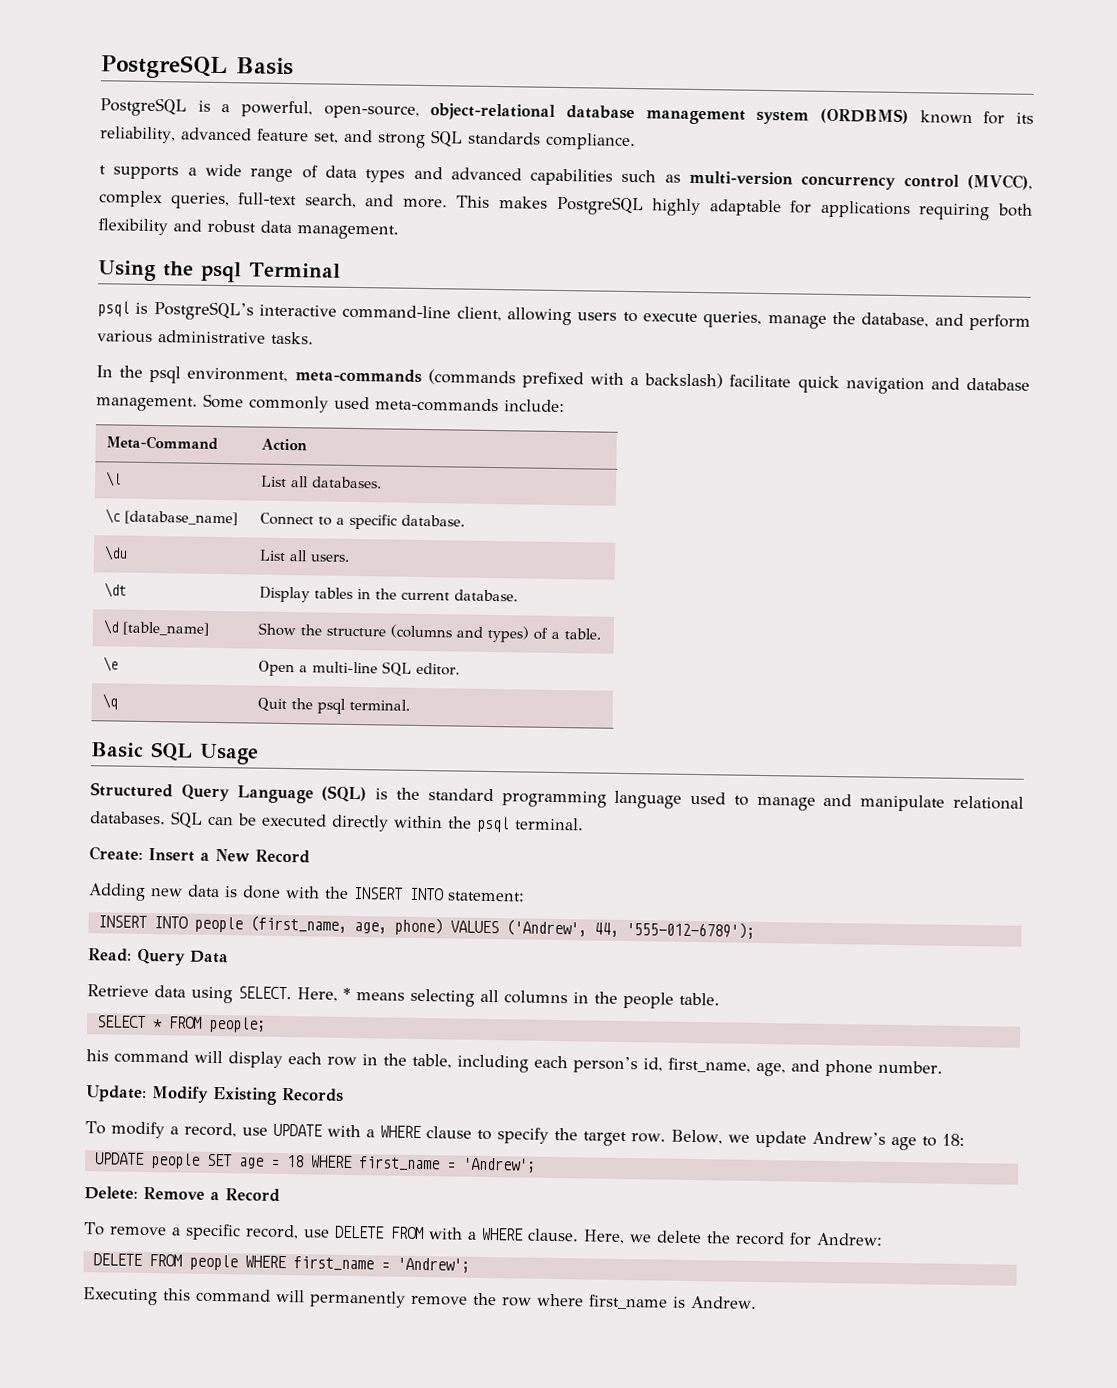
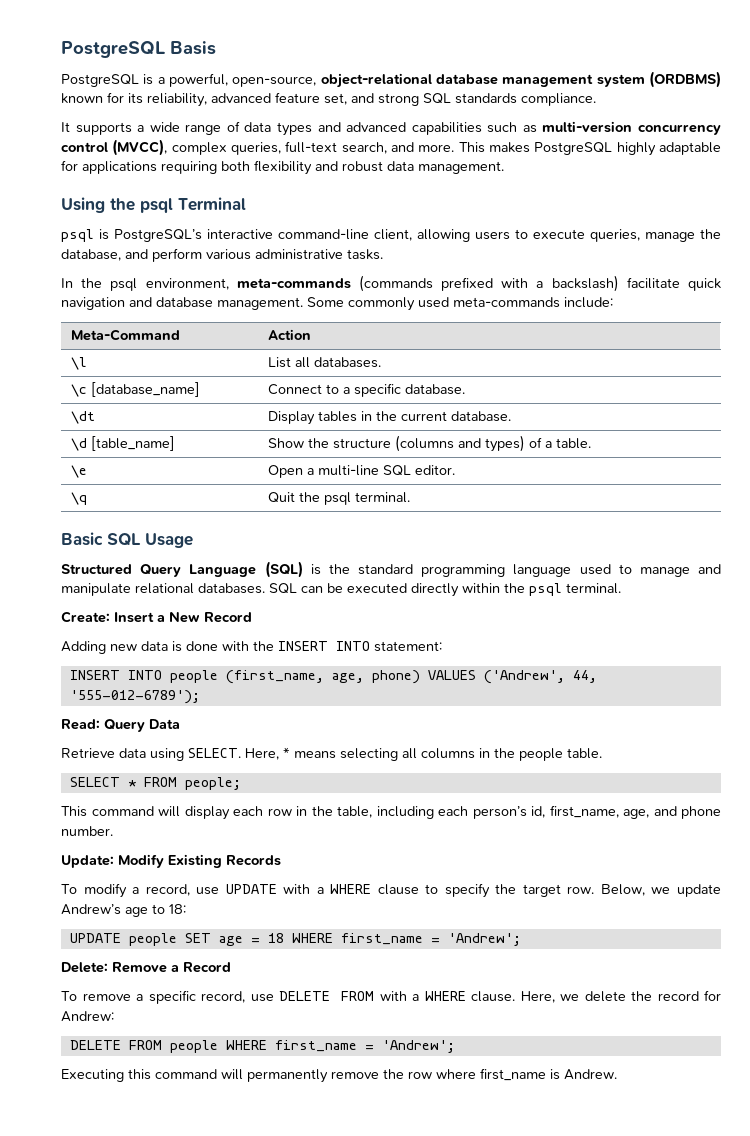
- t supports a wide range of data types and advanced capabilities such as multi-version concurrency control (MVCC), complex queries, full-text search, and more.
+ It supports a wide range of data types and advanced capabilities such as multi-version concurrency control (MVCC), complex queries, full-text search, and more.
- \du | List all users.
- his command will display each row in the table, including each person’s id, first_name, age, and phone number.
+ This command will display each row in the table, including each person’s id, first_name, age, and phone number.

